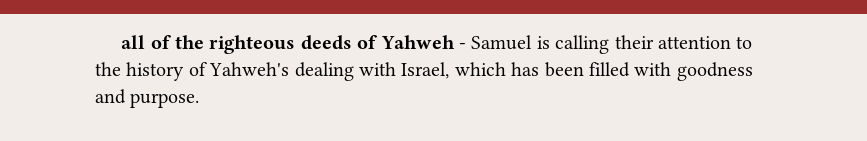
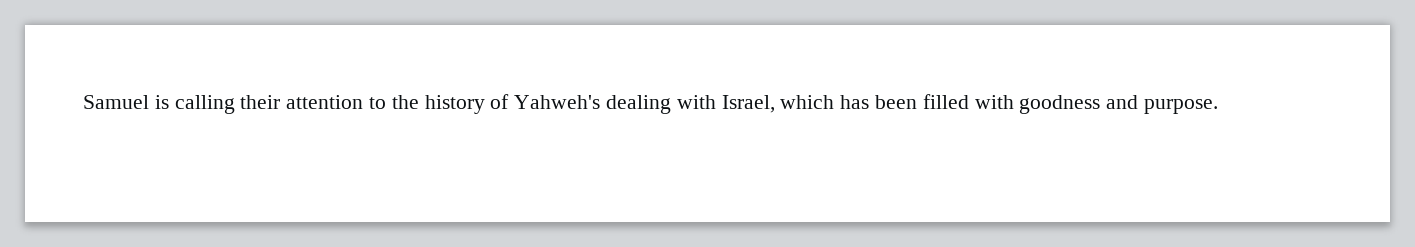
- all of the righteous deeds of Yahweh - Samuel is calling their attention to the history of Yahweh's dealing with Israel, which has been filled with goodness and purpose.
+ Samuel is calling their attention to the history of Yahweh's dealing with Israel, which has been filled with goodness and purpose.

